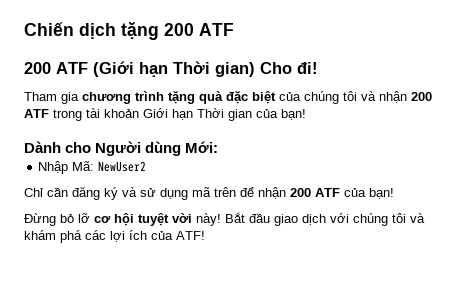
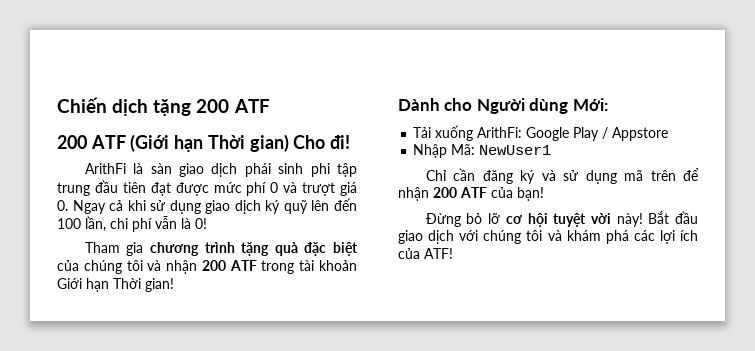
+ ArithFi là sàn giao dịch phái sinh phi tập trung đầu tiên đạt được mức phí 0 và trượt giá 0. Ngay cả khi sử dụng giao dịch ký quỹ lên đến 100 lần, chi phí vẫn là 0!
- Tham gia chương trình tặng quà đặc biệt của chúng tôi và nhận 200 ATF trong tài khoản Giới hạn Thời gian của bạn!
+ Tham gia chương trình tặng quà đặc biệt của chúng tôi và nhận 200 ATF trong tài khoản Giới hạn Thời gian!
+ Tải xuống ArithFi: Google Play / Appstore
- Nhập Mã: NewUser2
+ Nhập Mã: NewUser1

